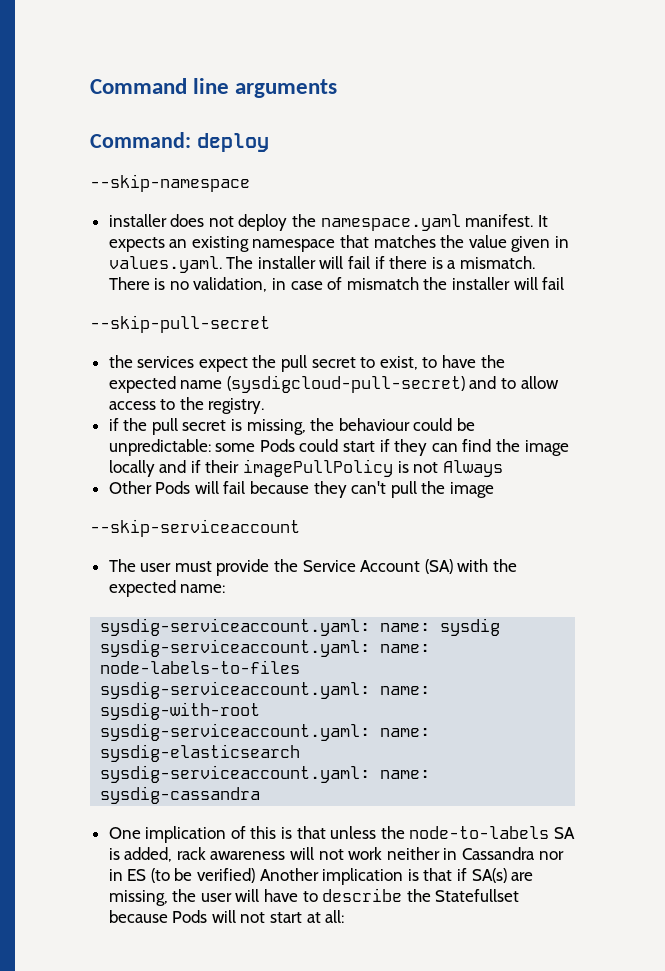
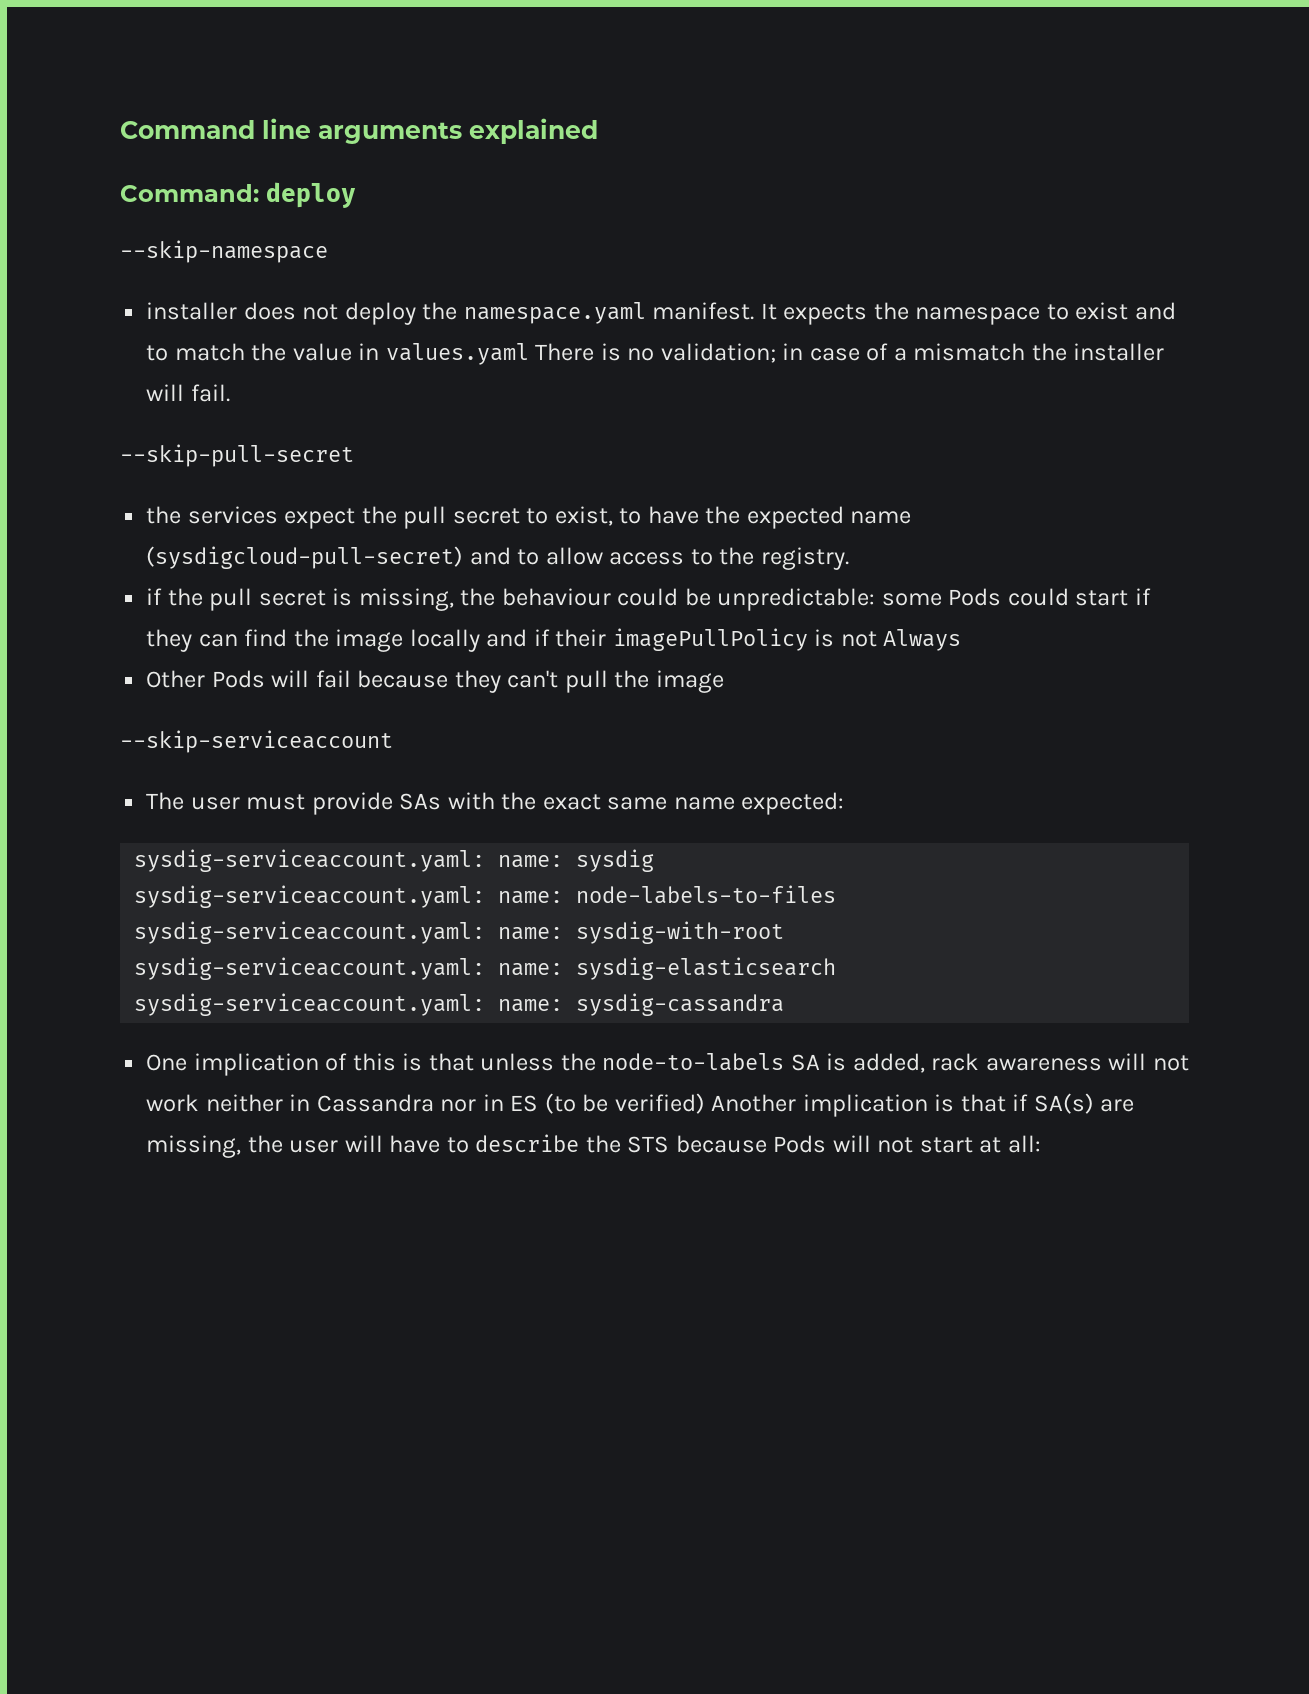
- Command line arguments
+ Command line arguments explained
- It expects an existing namespace that matches the value given in values.yaml. The installer will fail if there is a mismatch. There is no validation, in case of mismatch the installer will fail
+ It expects the namespace to exist and to match the value in values.yaml There is no validation; in case of a mismatch the installer will fail.
- The user must provide the Service Account (SA) with the expected name:
+ The user must provide SAs with the exact same name expected:
- One implication of this is that unless the node-to-labels SA is added, rack awareness will not work neither in Cassandra nor in ES (to be verified) Another implication is that if SA(s) are missing, the user will have to describe the Statefullset because Pods will not start at all:
+ One implication of this is that unless the node-to-labels SA is added, rack awareness will not work neither in Cassandra nor in ES (to be verified) Another implication is that if SA(s) are missing, the user will have to describe the STS because Pods will not start at all:

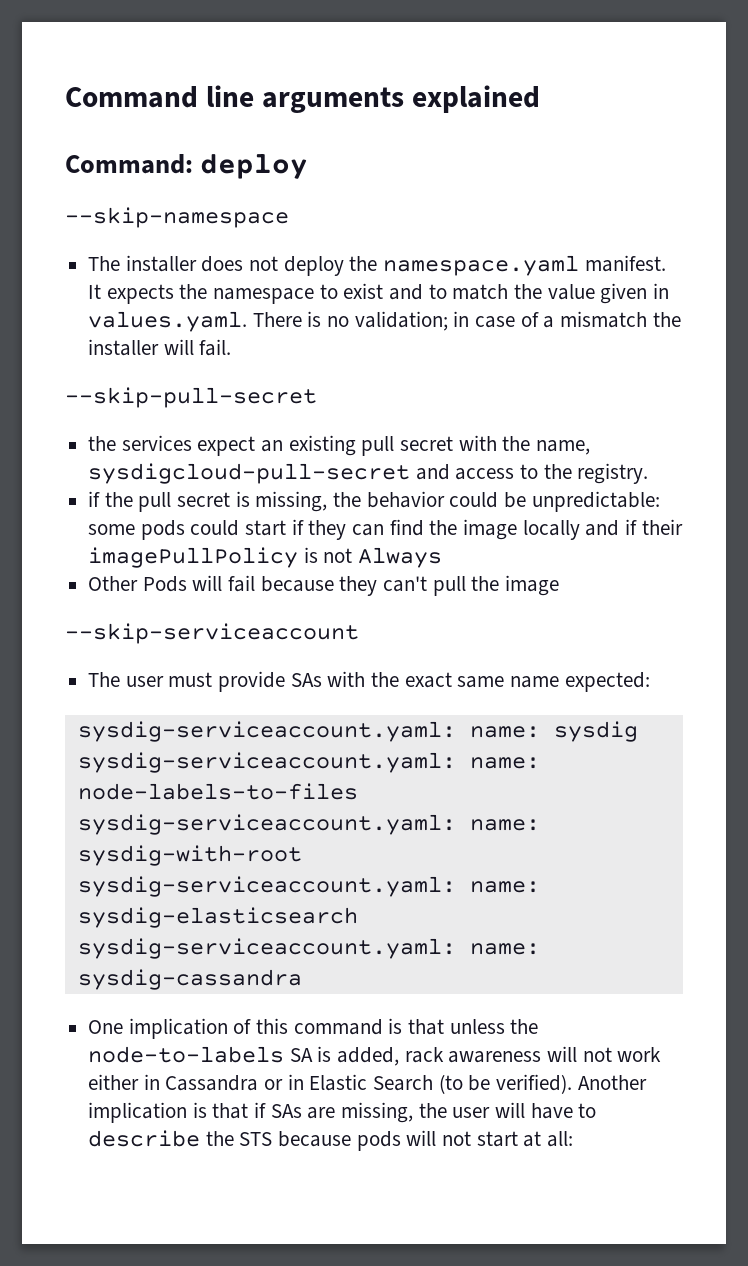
- installer does not deploy the namespace.yaml manifest.
+ The installer does not deploy the namespace.yaml manifest.
- It expects the namespace to exist and to match the value in values.yaml There is no validation; in case of a mismatch the installer will fail.
+ It expects the namespace to exist and to match the value given in values.yaml. There is no validation; in case of a mismatch the installer will fail.
- the services expect the pull secret to exist, to have the expected name (sysdigcloud-pull-secret) and to allow access to the registry.
+ the services expect an existing pull secret with the name, sysdigcloud-pull-secret and access to the registry.
- if the pull secret is missing, the behaviour could be unpredictable: some Pods could start if they can find the image locally and if their imagePullPolicy is not Always
+ if the pull secret is missing, the behavior could be unpredictable: some pods could start if they can find the image locally and if their imagePullPolicy is not Always
- One implication of this is that unless the node-to-labels SA is added, rack awareness will not work neither in Cassandra nor in ES (to be verified) Another implication is that if SA(s) are missing, the user will have to describe the STS because Pods will not start at all:
+ One implication of this command is that unless the node-to-labels SA is added, rack awareness will not work either in Cassandra or in Elastic Search (to be verified). Another implication is that if SAs are missing, the user will have to describe the STS because pods will not start at all:

